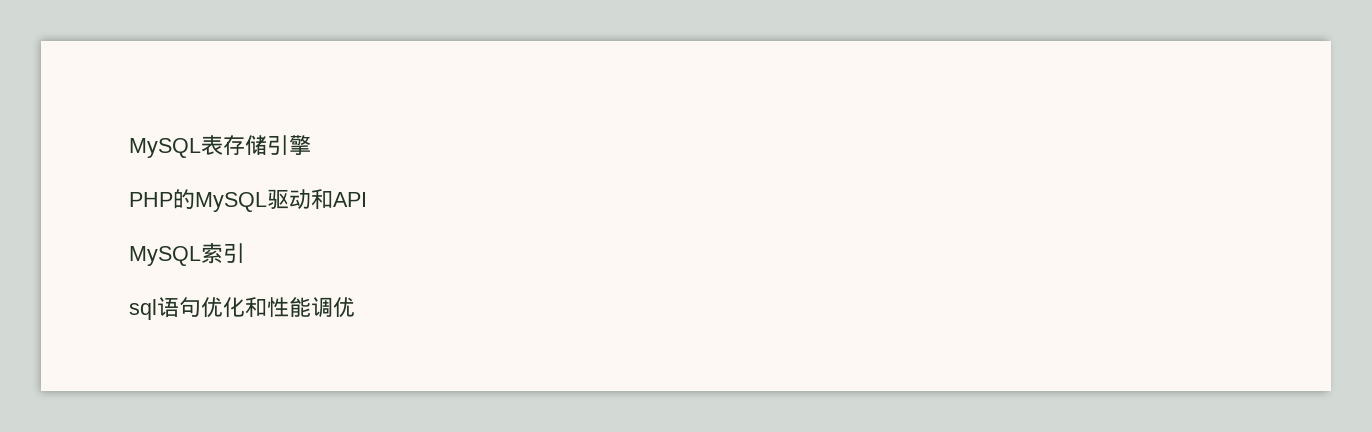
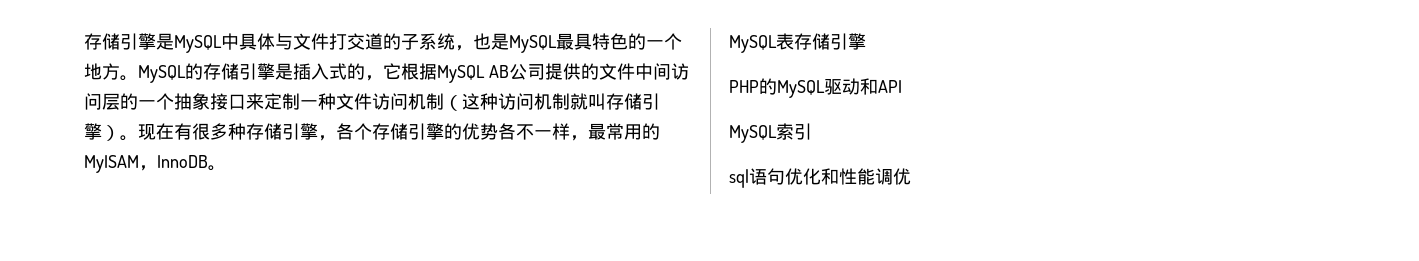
+ 存储引擎是MySQL中具体与文件打交道的子系统，也是MySQL最具特色的一个地方。MySQL的存储引擎是插入式的，它根据MySQL AB公司提供的文件中间访问层的一个抽象接口来定制一种文件访问机制（这种访问机制就叫存储引擎）。现在有很多种存储引擎，各个存储引擎的优势各不一样，最常用的MyISAM，InnoDB。

